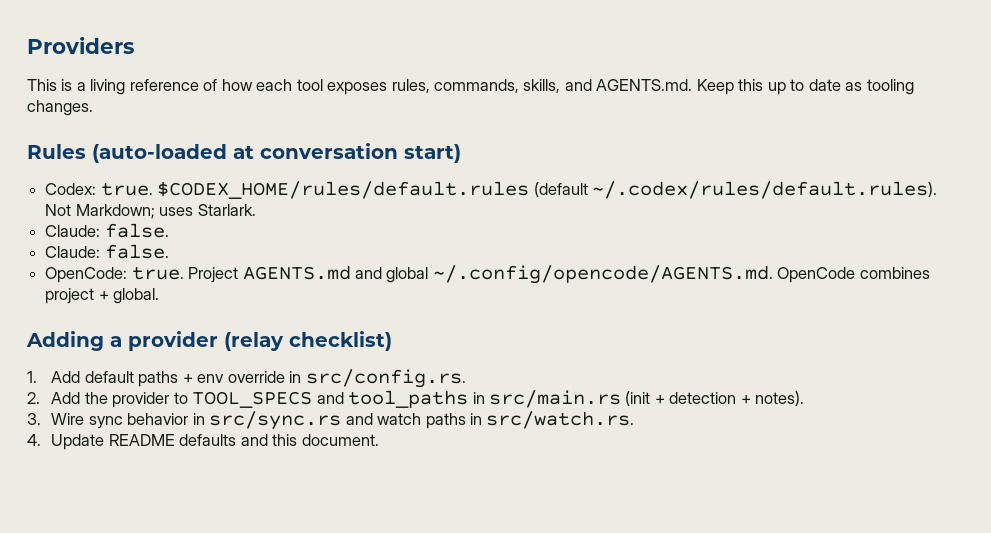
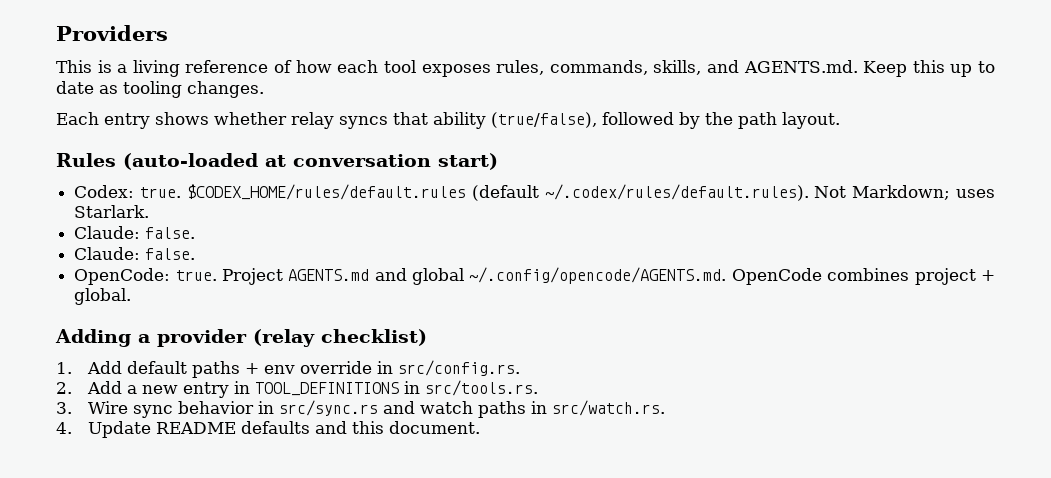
+ Each entry shows whether relay syncs that ability (true/false), followed by the path layout.
- 2. Add the provider to TOOL_SPECS and tool_paths in src/main.rs (init + detection + notes).
+ 2. Add a new entry in TOOL_DEFINITIONS in src/tools.rs.

